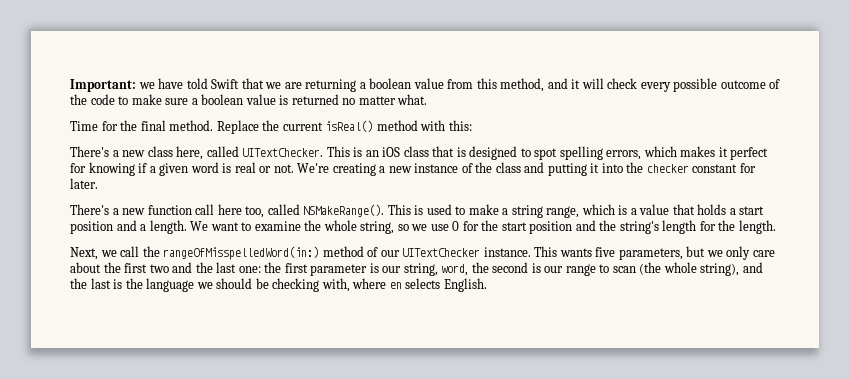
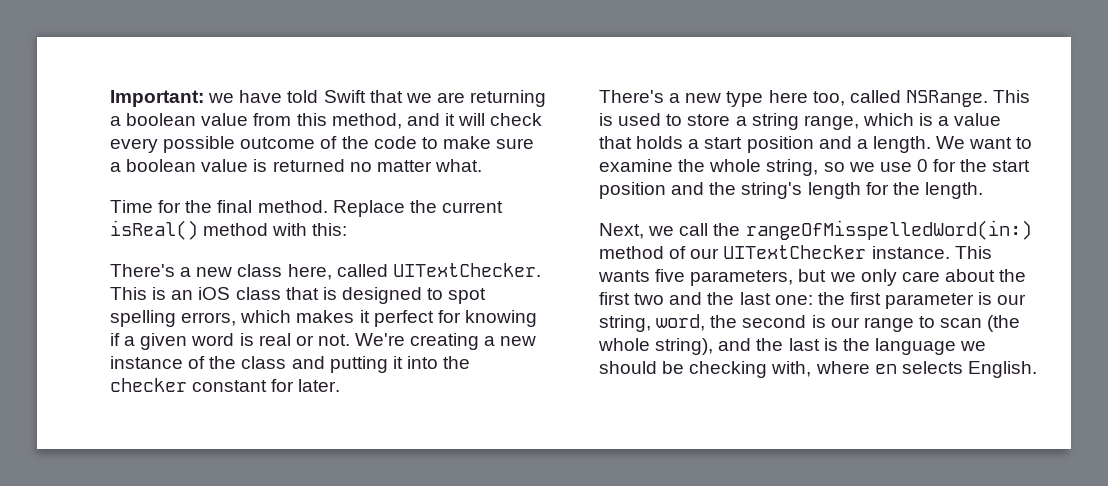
- There's a new function call here too, called NSMakeRange().
+ There's a new type here too, called NSRange.
- This is used to make a string range, which is a value that holds a start position and a length.
+ This is used to store a string range, which is a value that holds a start position and a length.

